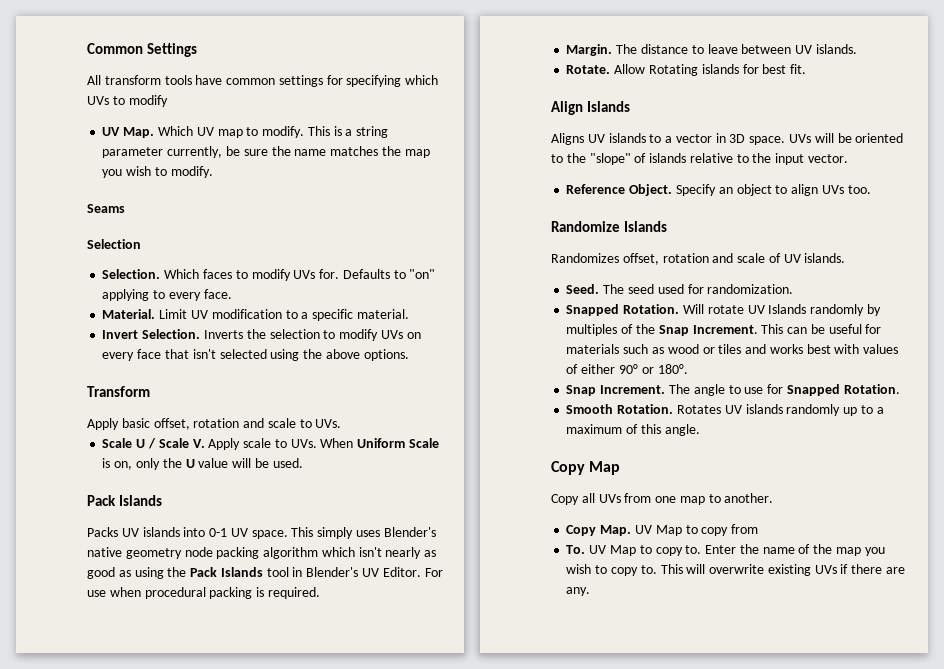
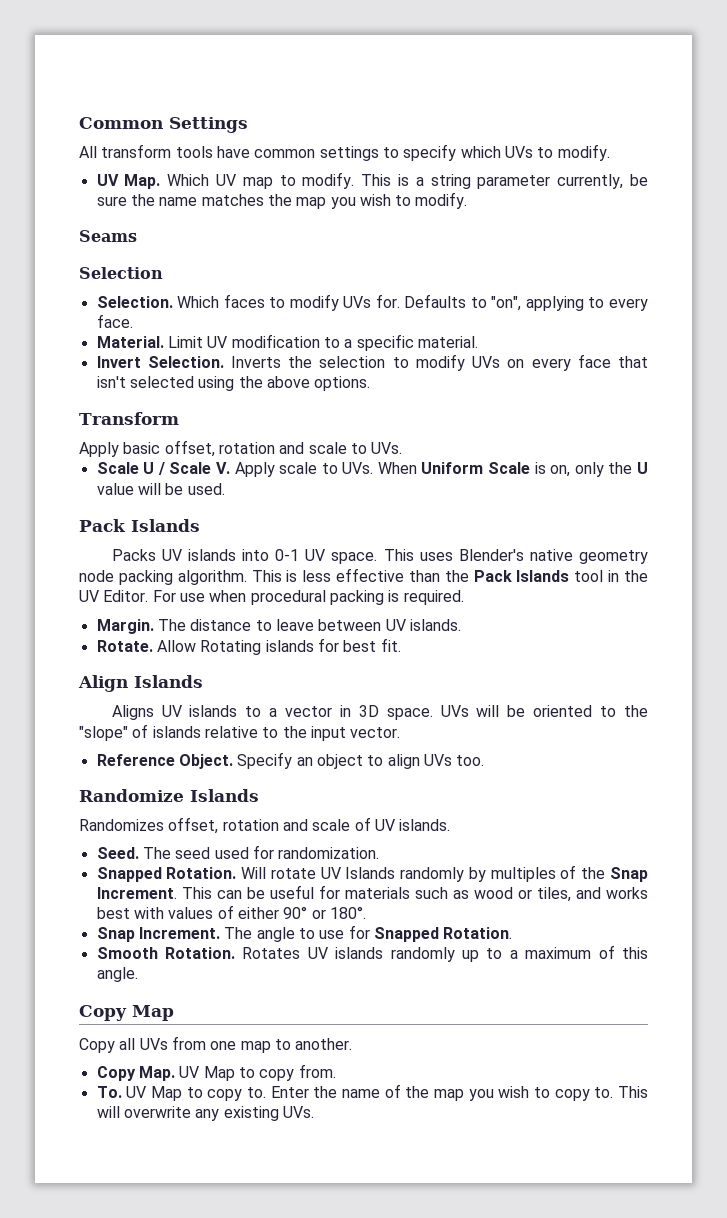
- All transform tools have common settings for specifying which UVs to modify
+ All transform tools have common settings to specify which UVs to modify.
- Defaults to "on" applying to every face.
+ Defaults to "on", applying to every face.
- This simply uses Blender's native geometry node packing algorithm which isn't nearly as good as using the Pack Islands tool in Blender's UV Editor.
+ This uses Blender's native geometry node packing algorithm. This is less effective than the Pack Islands tool in the UV Editor.
- This can be useful for materials such as wood or tiles and works best with values of either 90° or 180°.
+ This can be useful for materials such as wood or tiles, and works best with values of either 90° or 180°.
- Copy Map. UV Map to copy from
+ Copy Map. UV Map to copy from.
- This will overwrite existing UVs if there are any.
+ This will overwrite any existing UVs.

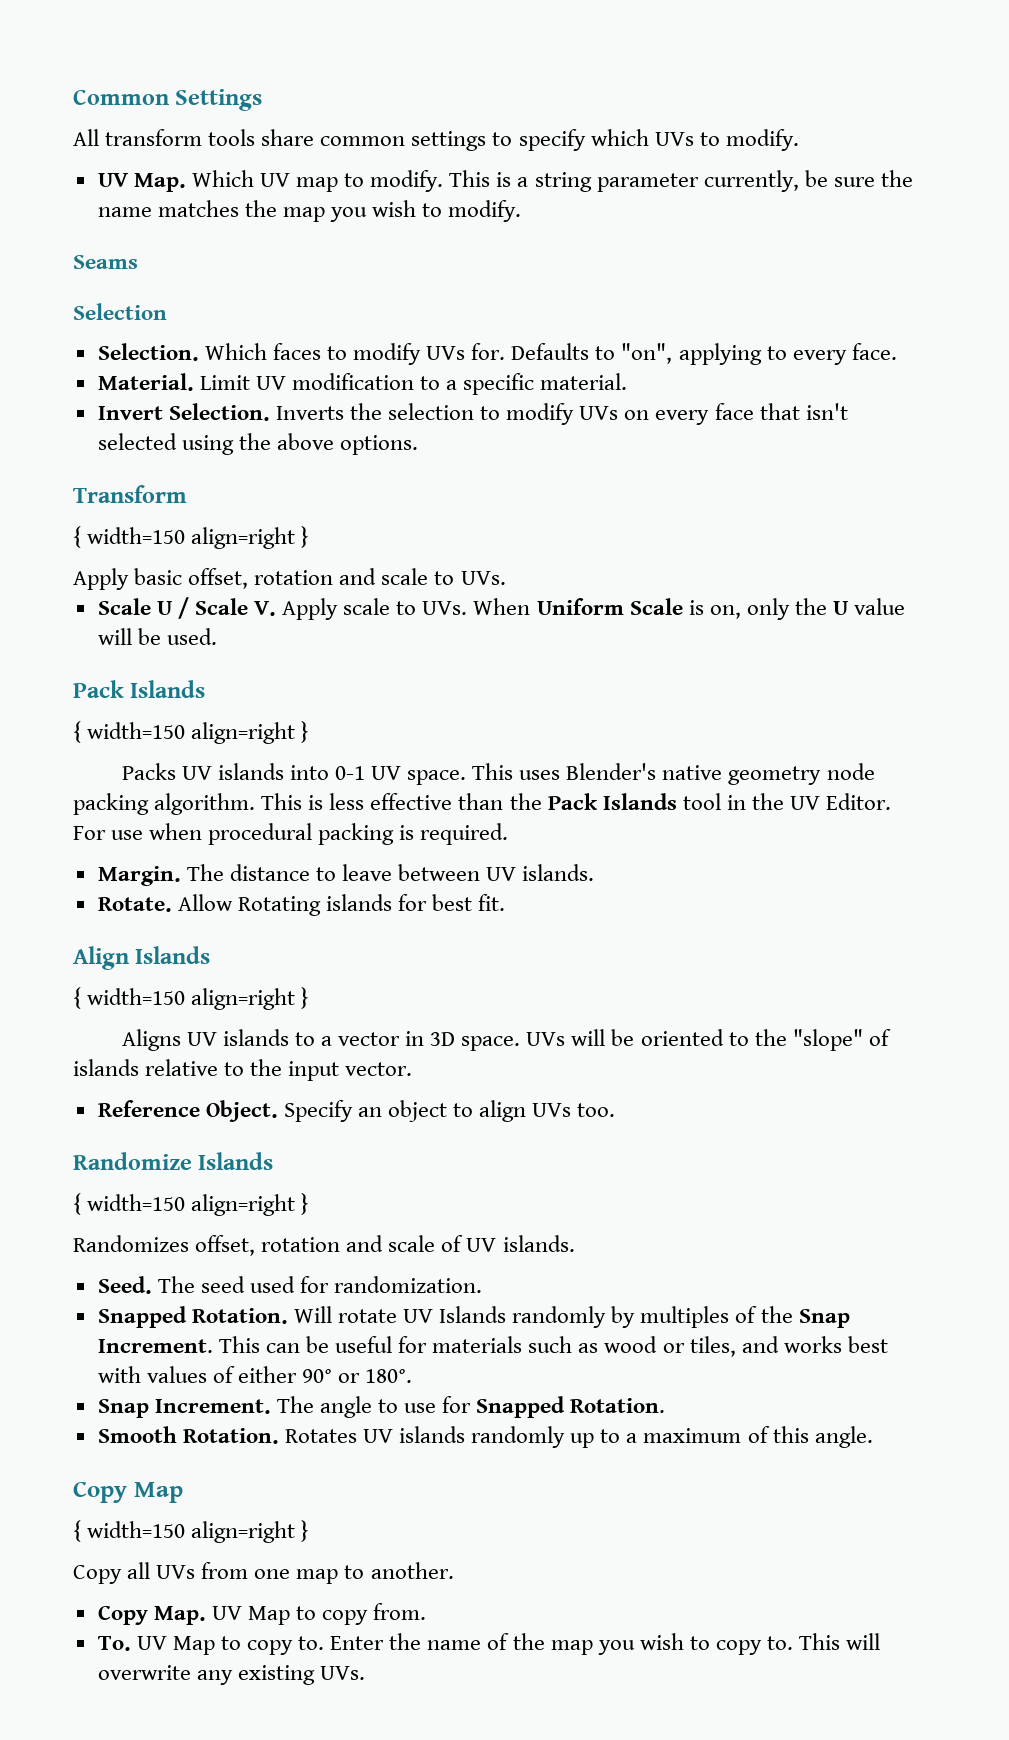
- All transform tools have common settings to specify which UVs to modify.
+ All transform tools share common settings to specify which UVs to modify.
  Transform
+ { width=150 align=right }
  Scale U / Scale V. Apply scale to UVs. When Uniform Scale is on, only the U value will be used.
  Pack Islands
+ { width=150 align=right }
  Align Islands
+ { width=150 align=right }
  Randomize Islands
+ { width=150 align=right }
  Copy Map
+ { width=150 align=right }

